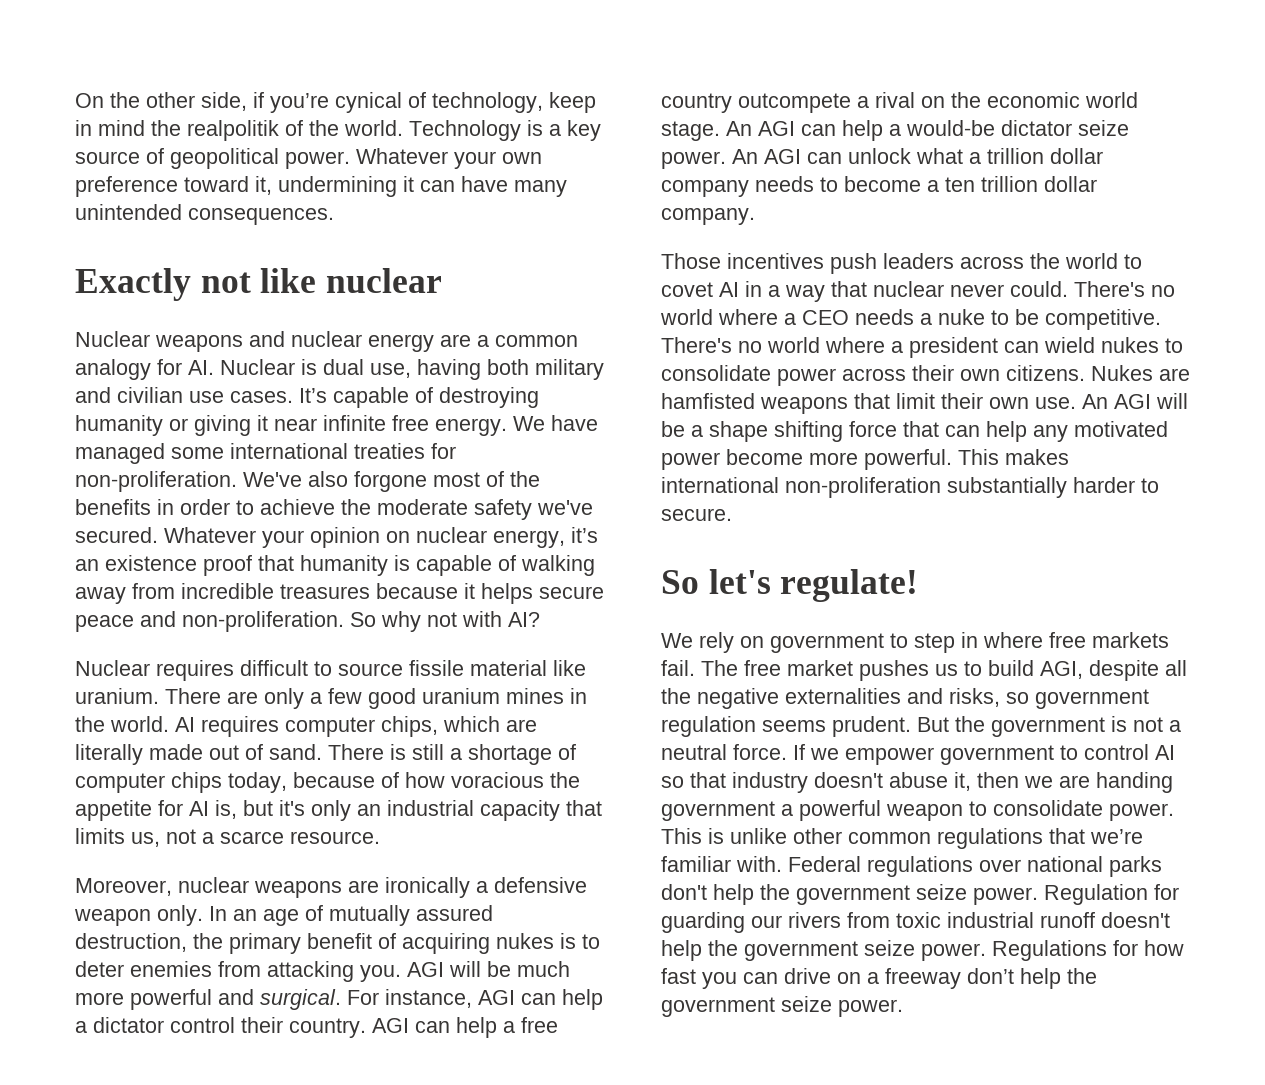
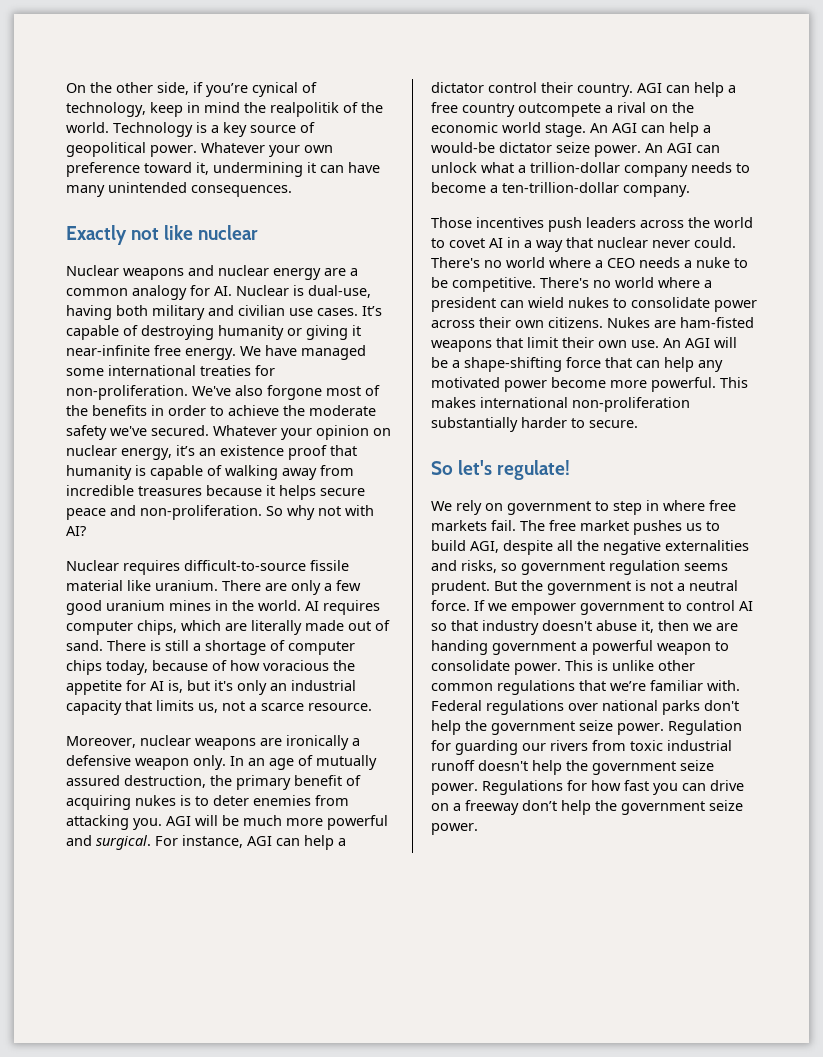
- Nuclear weapons and nuclear energy are a common analogy for AI. Nuclear is dual use, having both military and civilian use cases.
+ Nuclear weapons and nuclear energy are a common analogy for AI. Nuclear is dual-use, having both military and civilian use cases.
- It’s capable of destroying humanity or giving it near infinite free energy.
+ It’s capable of destroying humanity or giving it near-infinite free energy.
- Nuclear requires difficult to source fissile material like uranium.
+ Nuclear requires difficult-to-source fissile material like uranium.
- An AGI can unlock what a trillion dollar company needs to become a ten trillion dollar company.
+ An AGI can unlock what a trillion-dollar company needs to become a ten-trillion-dollar company.
- Nukes are hamfisted weapons that limit their own use.
+ Nukes are ham-fisted weapons that limit their own use.
- An AGI will be a shape shifting force that can help any motivated power become more powerful.
+ An AGI will be a shape-shifting force that can help any motivated power become more powerful.

